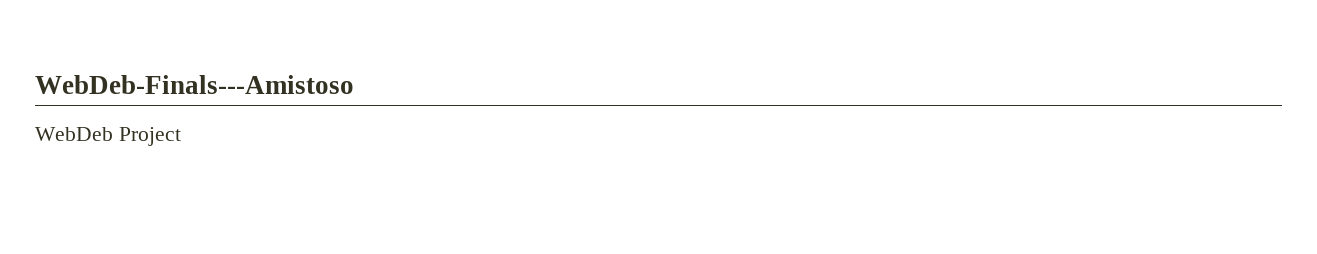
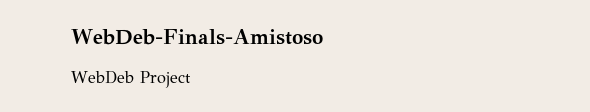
- WebDeb-Finals---Amistoso
+ WebDeb-Finals-Amistoso

